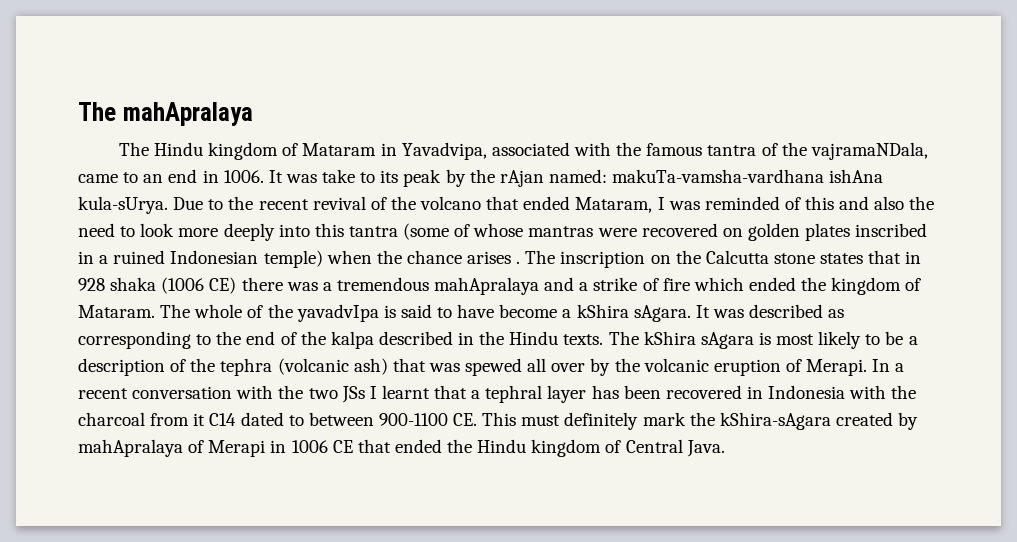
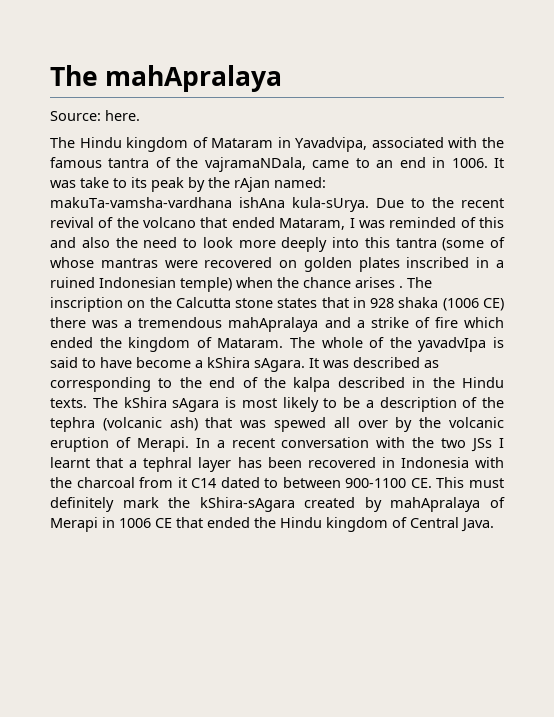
+ Source: here.

